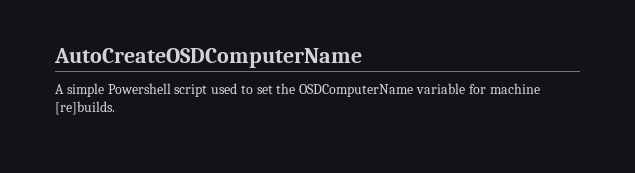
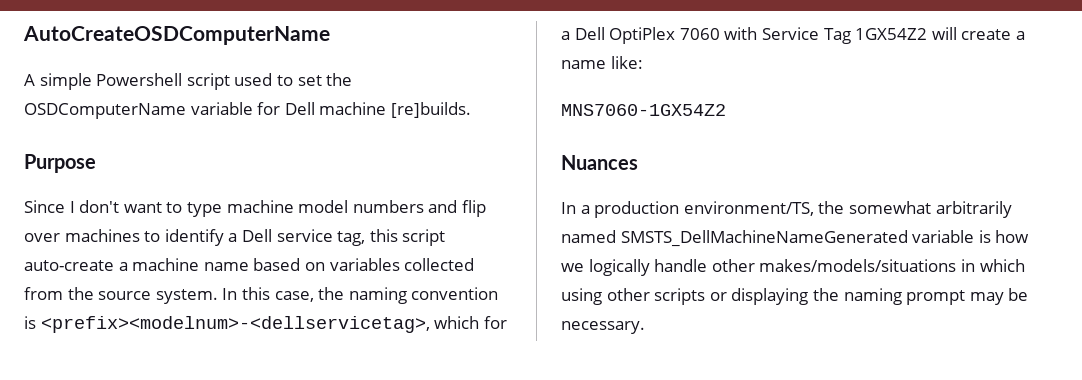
- A simple Powershell script used to set the OSDComputerName variable for machine [re]builds.
+ A simple Powershell script used to set the OSDComputerName variable for Dell machine [re]builds.
+ Purpose
+ Since I don't want to type machine model numbers and flip over machines to identify a Dell service tag, this script auto-create a machine name based on variables collected from the source system. In this case, the naming convention is <prefix><modelnum>-<dellservicetag>, which for a Dell OptiPlex 7060 with Service Tag 1GX54Z2 will create a name like:
+ MNS7060-1GX54Z2
+ Nuances
+ In a production environment/TS, the somewhat arbitrarily named SMSTS_DellMachineNameGenerated variable is how we logically handle other makes/models/situations in which using other scripts or displaying the naming prompt may be necessary.

